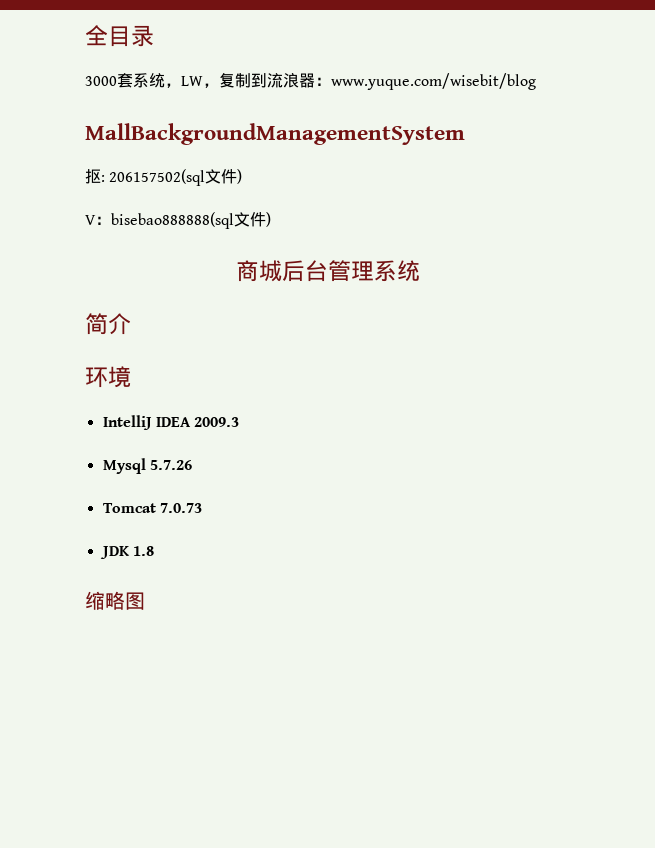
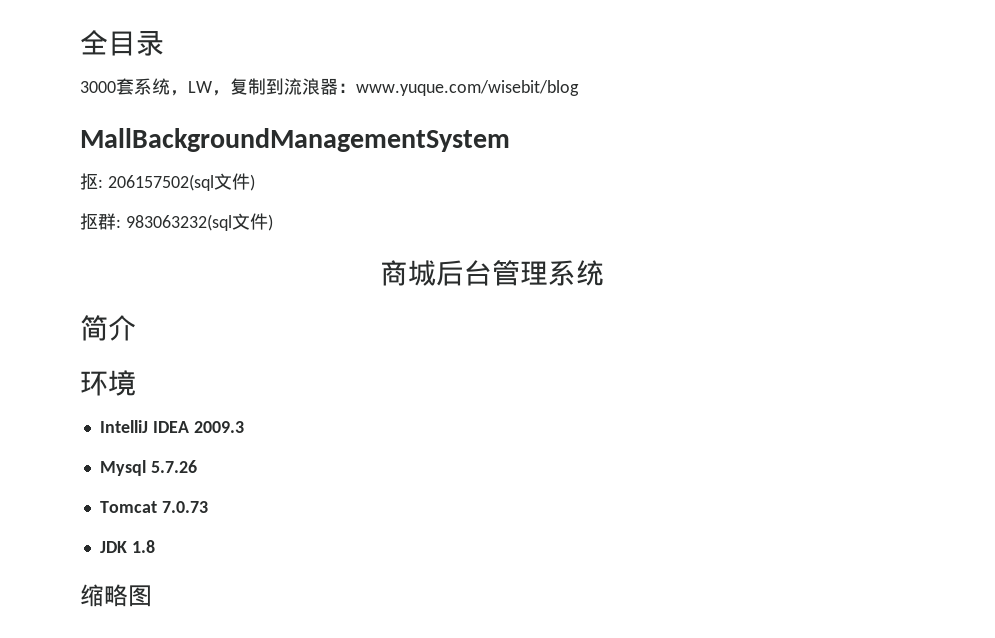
- V：bisebao888888(sql文件)
+ 抠群: 983063232(sql文件)

